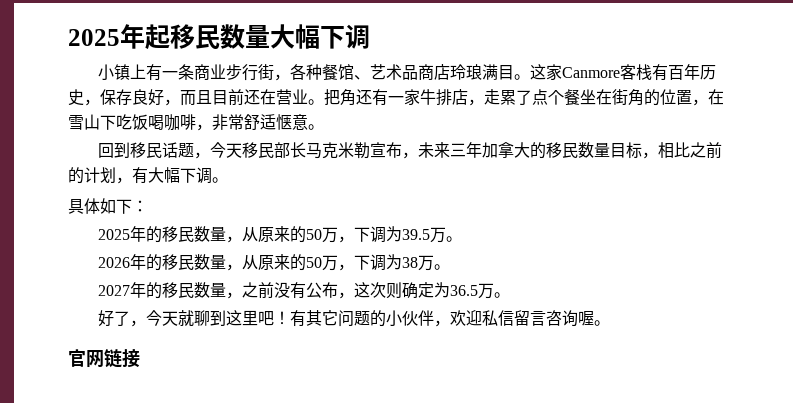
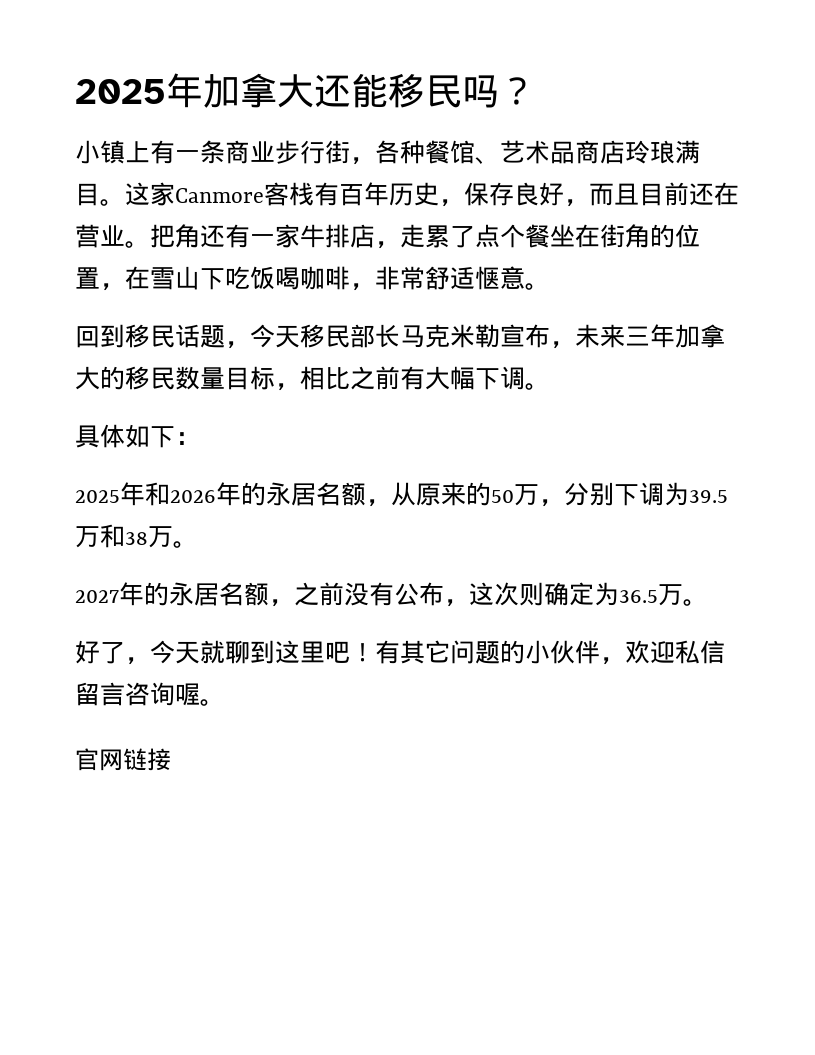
- 2025年起移民数量大幅下调
+ 2025年加拿大还能移民吗？
- 回到移民话题，今天移民部长马克米勒宣布，未来三年加拿大的移民数量目标，相比之前的计划，有大幅下调。
+ 回到移民话题，今天移民部长马克米勒宣布，未来三年加拿大的移民数量目标，相比之前有大幅下调。
- 2025年的移民数量，从原来的50万，下调为39.5万。
- 2026年的移民数量，从原来的50万，下调为38万。
+ 2025年和2026年的永居名额，从原来的50万，分别下调为39.5万和38万。
- 2027年的移民数量，之前没有公布，这次则确定为36.5万。
+ 2027年的永居名额，之前没有公布，这次则确定为36.5万。

